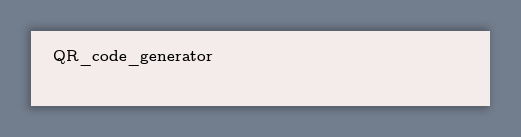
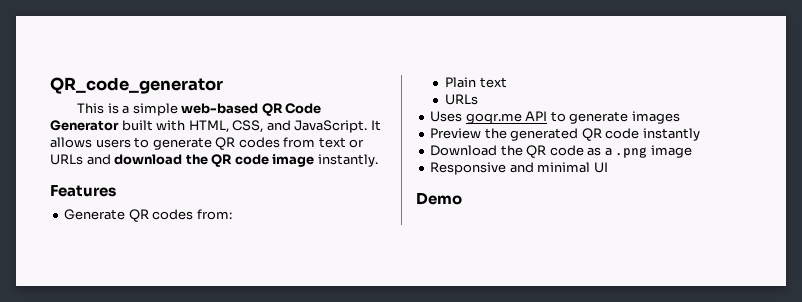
+ This is a simple web-based QR Code Generator built with HTML, CSS, and JavaScript. It allows users to generate QR codes from text or URLs and download the QR code image instantly.
+ Features
+ Generate QR codes from:
+ Plain text
+ URLs
+ Uses goqr.me API to generate images
+ Preview the generated QR code instantly
+ Download the QR code as a .png image
+ Responsive and minimal UI
+ Demo

